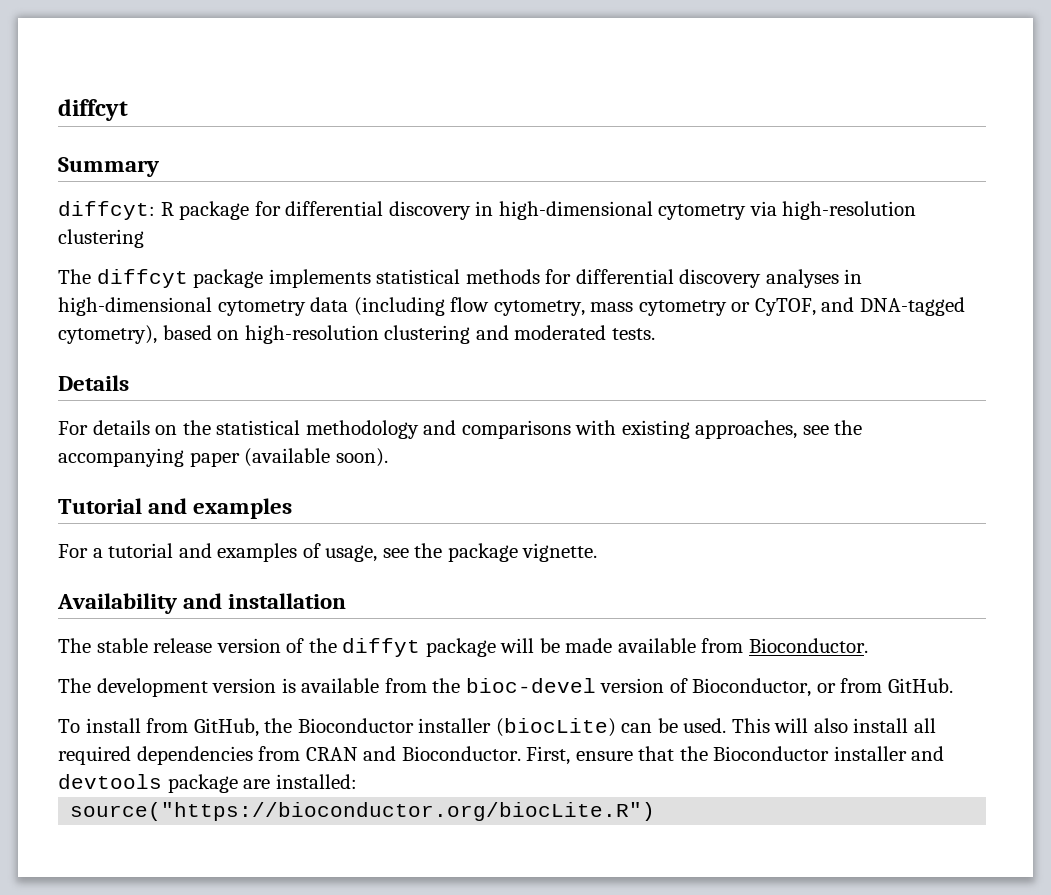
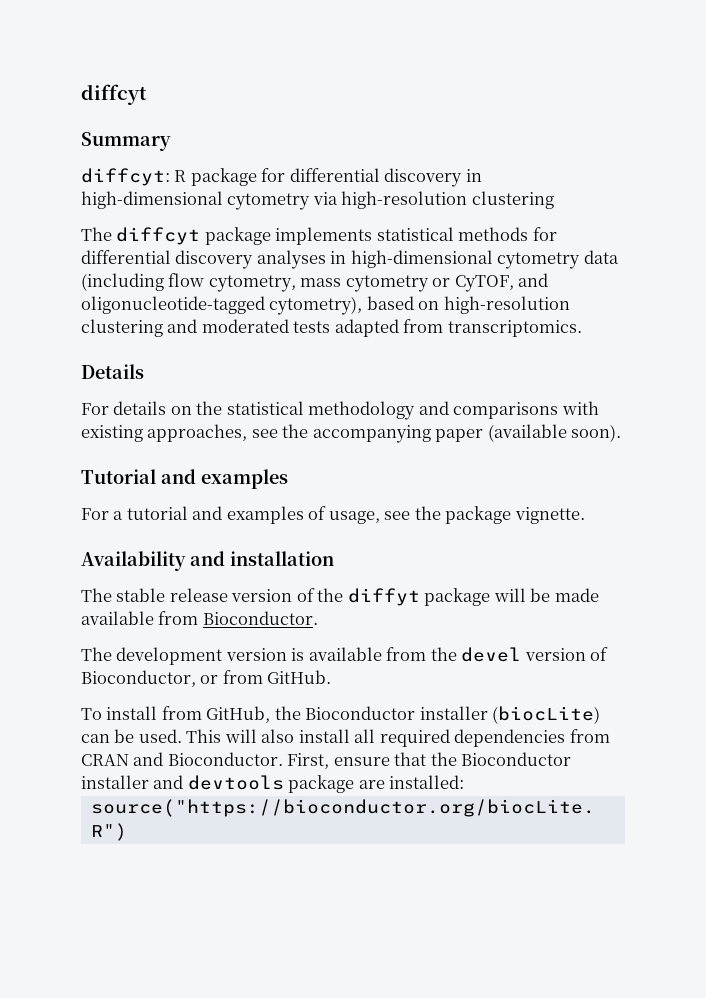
- The diffcyt package implements statistical methods for differential discovery analyses in high-dimensional cytometry data (including flow cytometry, mass cytometry or CyTOF, and DNA-tagged cytometry), based on high-resolution clustering and moderated tests.
+ The diffcyt package implements statistical methods for differential discovery analyses in high-dimensional cytometry data (including flow cytometry, mass cytometry or CyTOF, and oligonucleotide-tagged cytometry), based on high-resolution clustering and moderated tests adapted from transcriptomics.
- The development version is available from the bioc-devel version of Bioconductor, or from GitHub.
+ The development version is available from the devel version of Bioconductor, or from GitHub.

